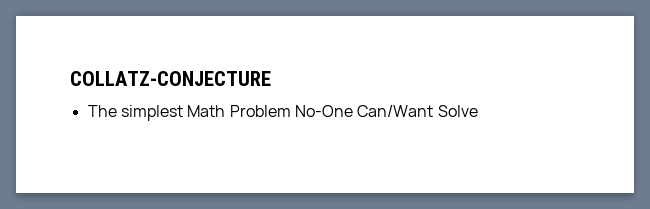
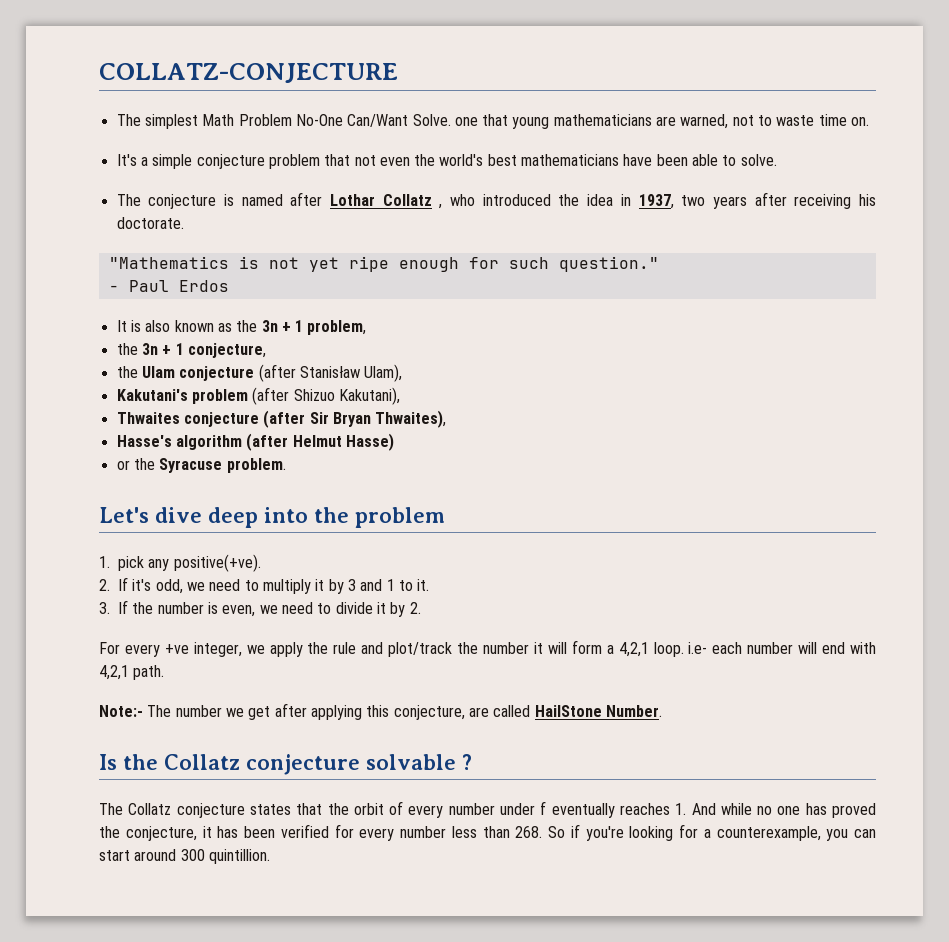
- The simplest Math Problem No-One Can/Want Solve
+ The simplest Math Problem No-One Can/Want Solve. one that young mathematicians are warned, not to waste time on.
+ It's a simple conjecture problem that not even the world's best mathematicians have been able to solve.
+ The conjecture is named after Lothar Collatz , who introduced the idea in 1937, two years after receiving his doctorate.
+ "Mathematics is not yet ripe enough for such question."
+ - Paul Erdos
+ It is also known as the 3n + 1 problem,
+ the 3n + 1 conjecture,
+ the Ulam conjecture (after Stanisław Ulam),
+ Kakutani's problem (after Shizuo Kakutani),
+ Thwaites conjecture (after Sir Bryan Thwaites),
+ Hasse's algorithm (after Helmut Hasse)
+ or the Syracuse problem.
+ Let's dive deep into the problem
+ 1. pick any positive(+ve).
+ 2. If it's odd, we need to multiply it by 3 and 1 to it.
+ 3. If the number is even, we need to divide it by 2.
+ For every +ve integer, we apply the rule and plot/track the number it will form a 4,2,1 loop. i.e- each number will end with 4,2,1 path.
+ Note:- The number we get after applying this conjecture, are called HailStone Number.
+ Is the Collatz conjecture solvable ?
+ The Collatz conjecture states that the orbit of every number under f eventually reaches 1. And while no one has proved the conjecture, it has been verified for every number less than 268. So if you're looking for a counterexample, you can start around 300 quintillion.

